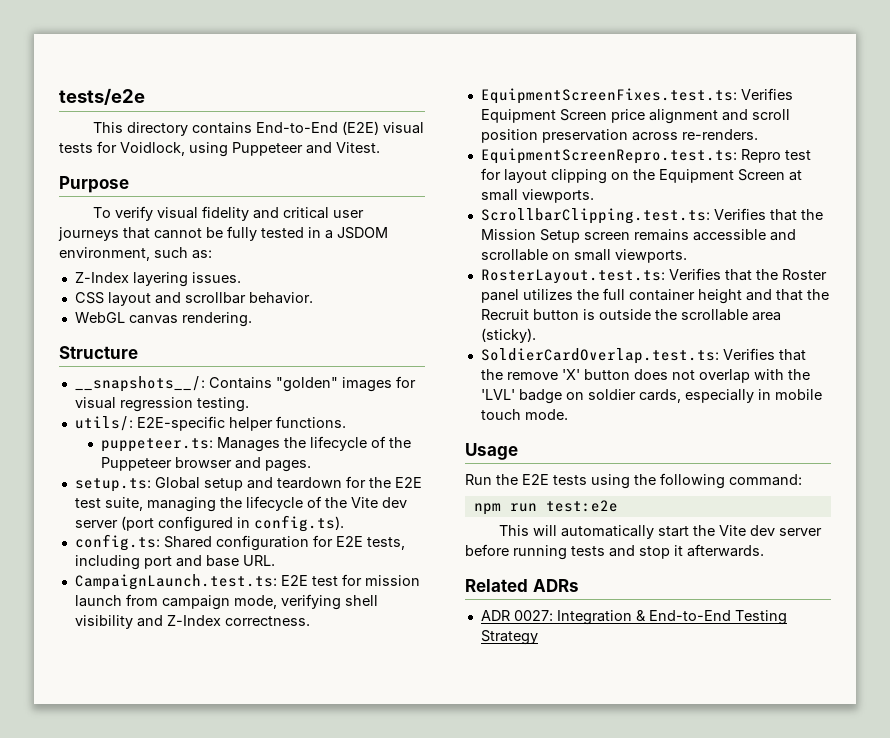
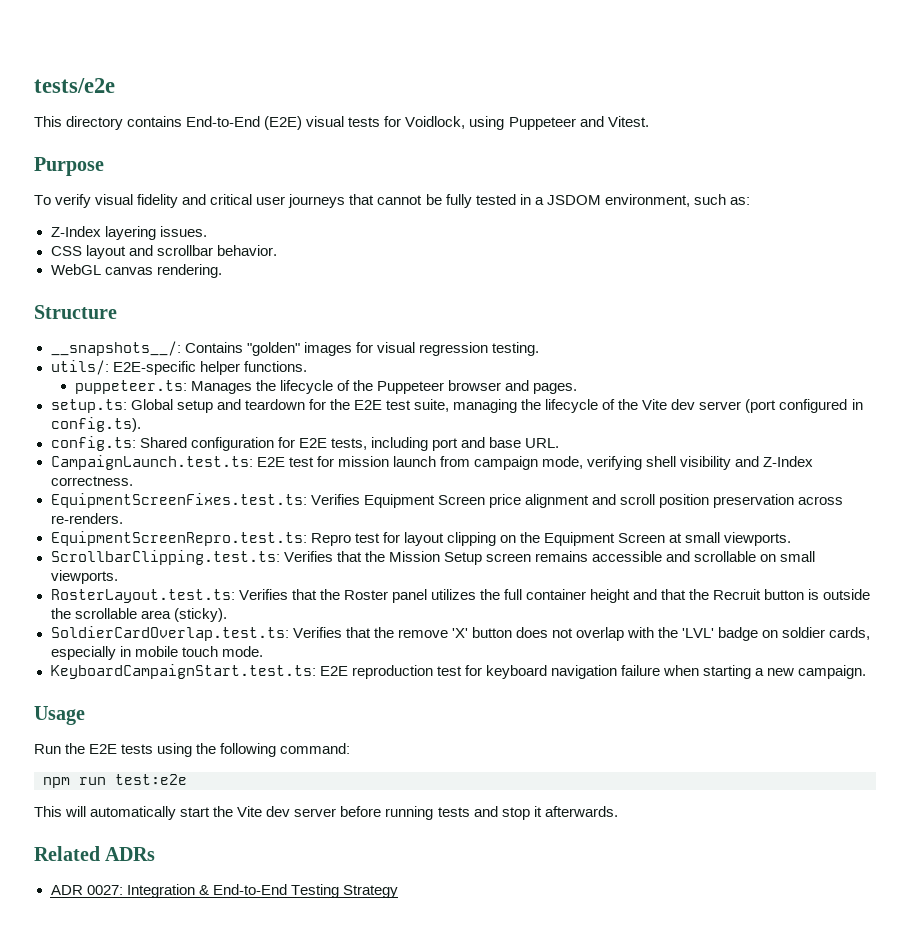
+ KeyboardCampaignStart.test.ts: E2E reproduction test for keyboard navigation failure when starting a new campaign.

